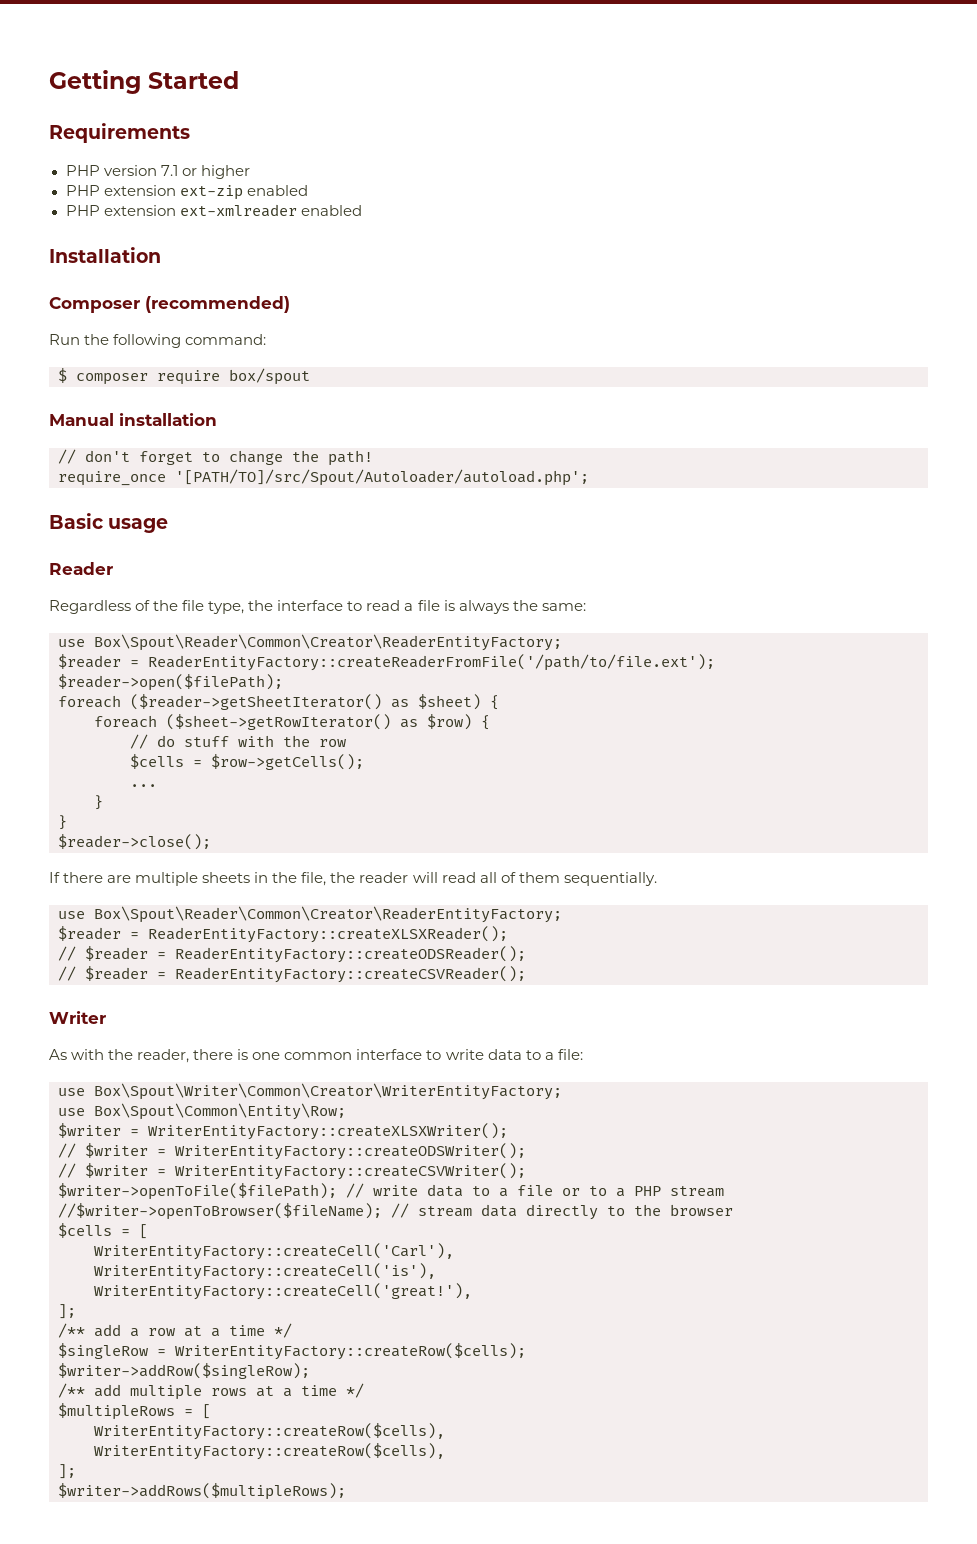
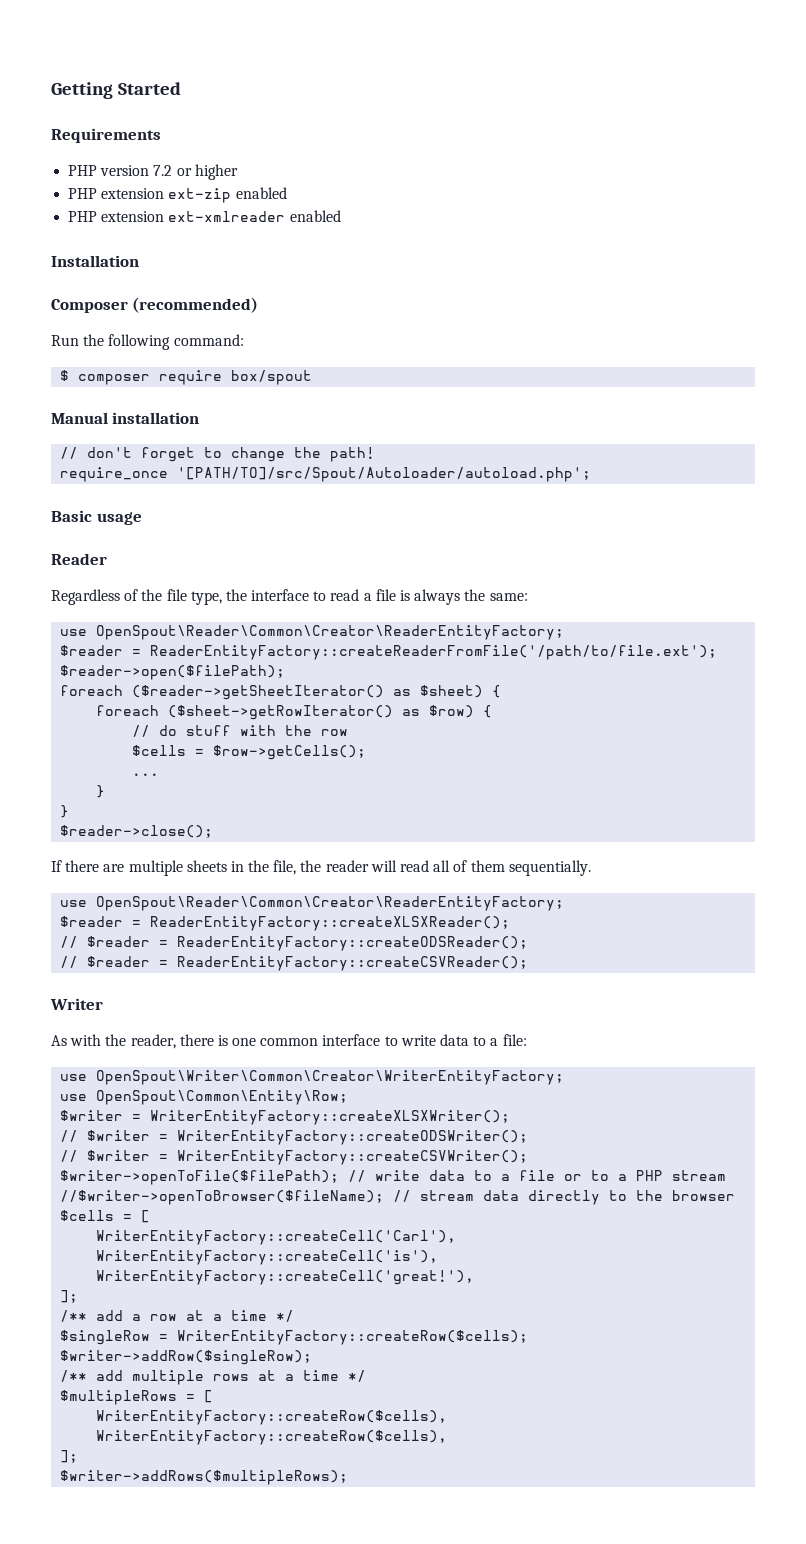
- PHP version 7.1 or higher
+ PHP version 7.2 or higher
  Regardless of the file type, the interface to read a file is always the same:
- use Box\Spout\Reader\Common\Creator\ReaderEntityFactory;
+ use OpenSpout\Reader\Common\Creator\ReaderEntityFactory;
  If there are multiple sheets in the file, the reader will read all of them sequentially.
- use Box\Spout\Reader\Common\Creator\ReaderEntityFactory;
+ use OpenSpout\Reader\Common\Creator\ReaderEntityFactory;
- use Box\Spout\Writer\Common\Creator\WriterEntityFactory;
- use Box\Spout\Common\Entity\Row;
+ use OpenSpout\Writer\Common\Creator\WriterEntityFactory;
+ use OpenSpout\Common\Entity\Row;

